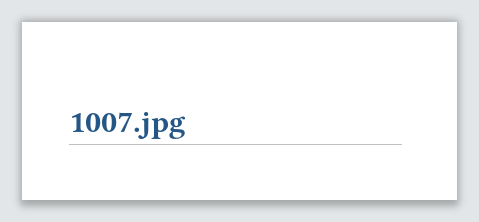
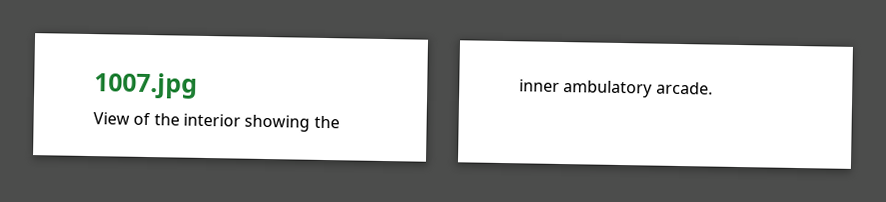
+ View of the interior showing the inner ambulatory arcade.

